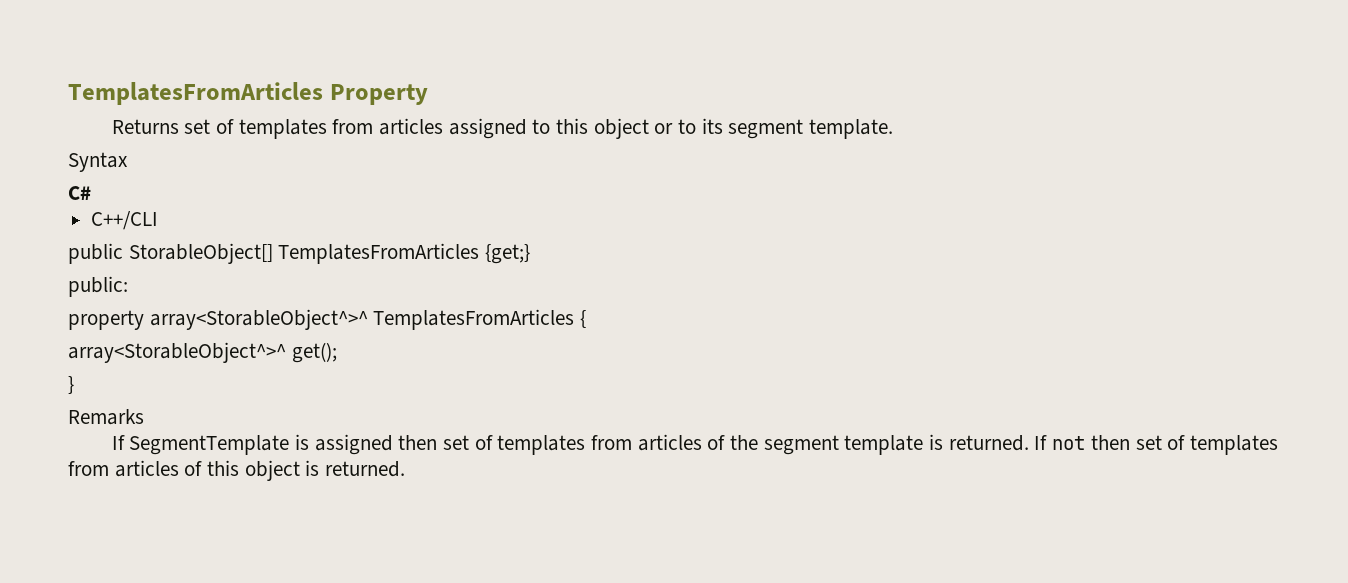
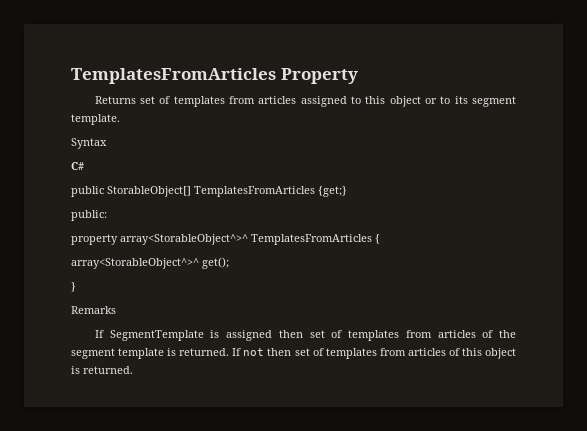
- C++/CLI

